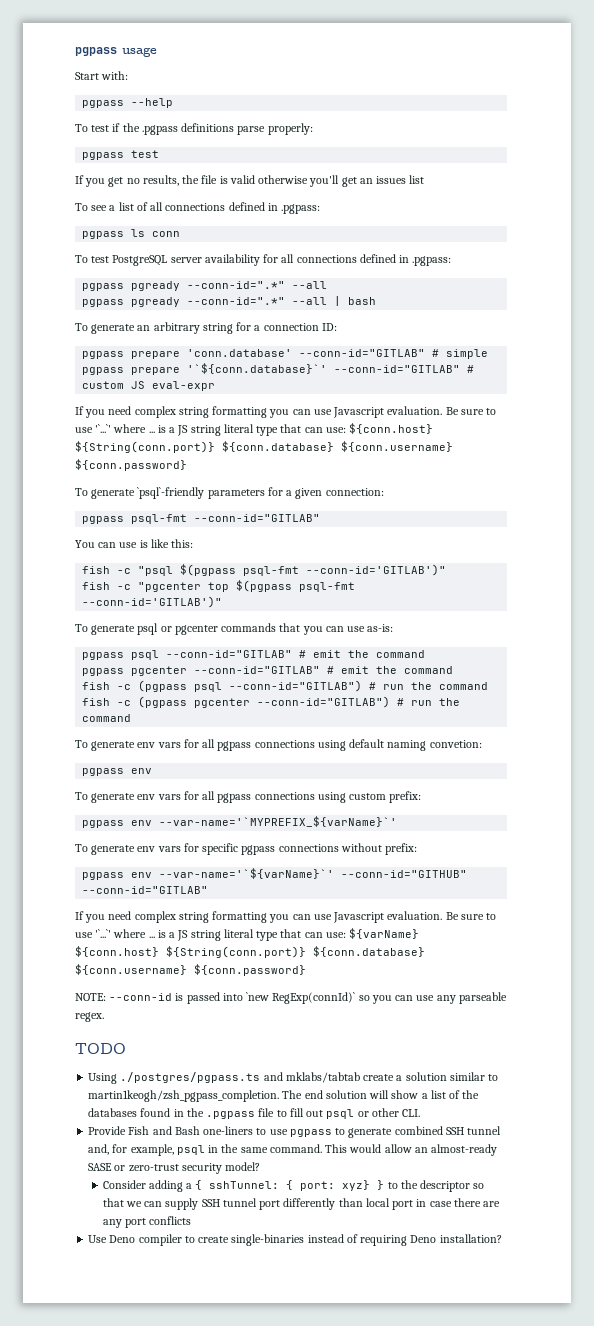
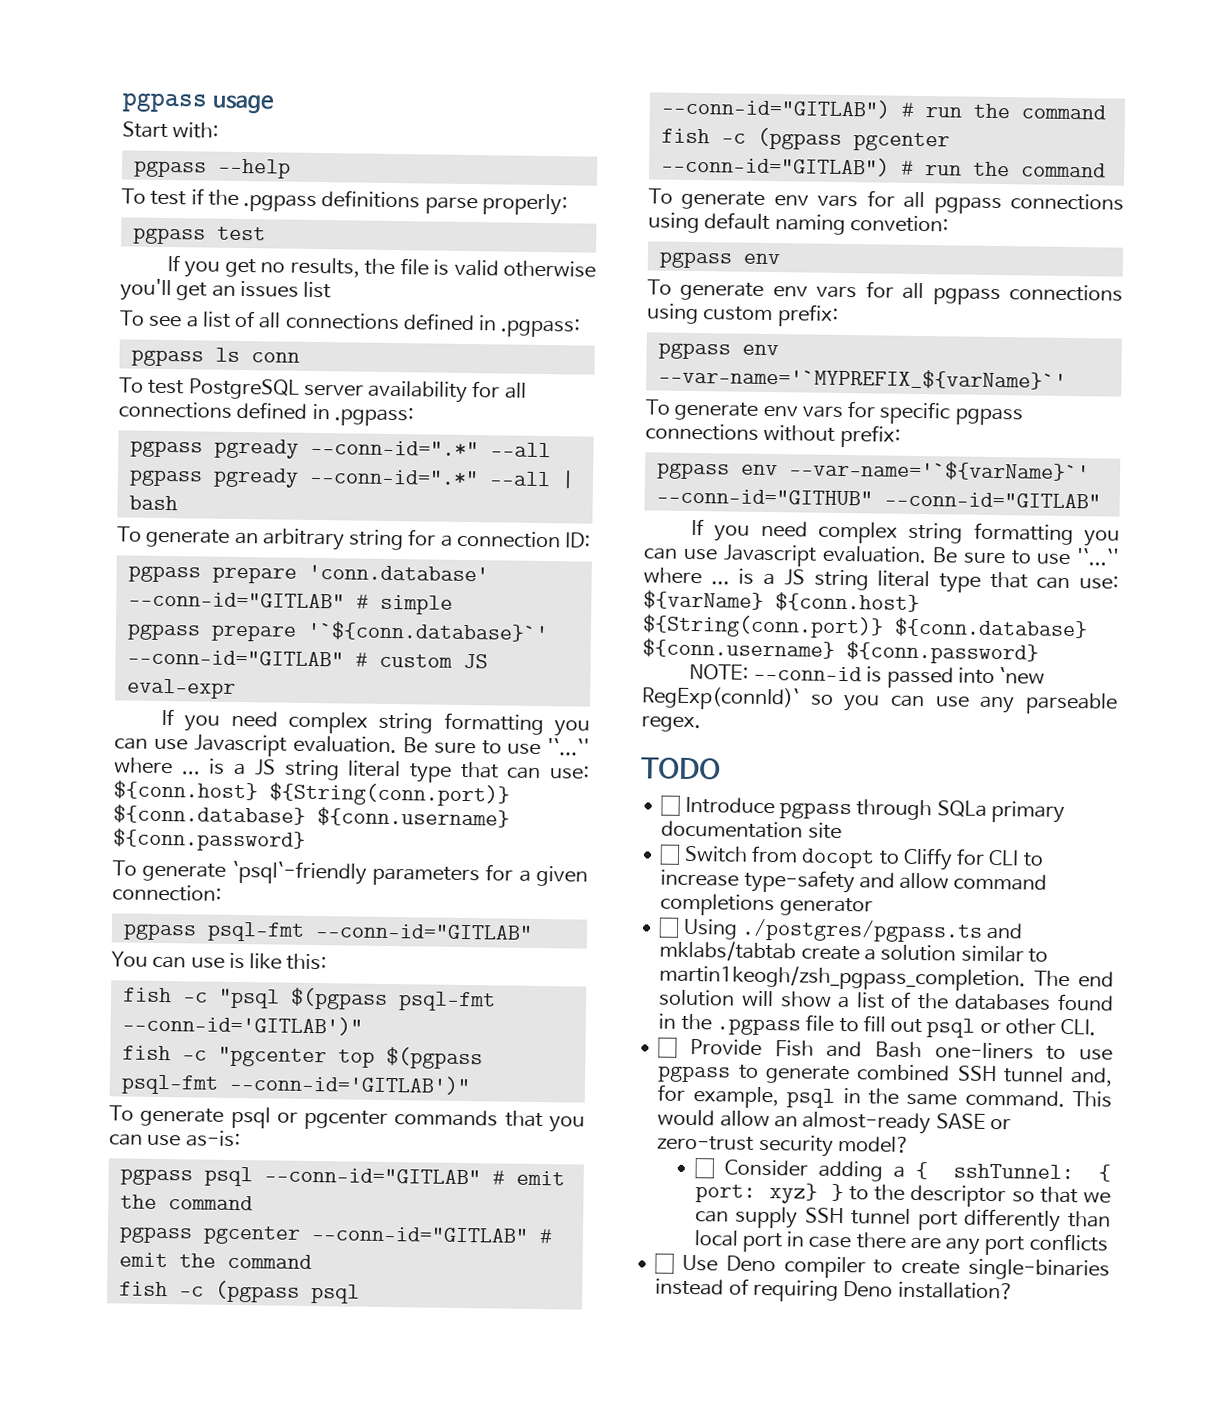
- Using ./postgres/pgpass.ts and mklabs/tabtab create a solution similar to martin1keogh/zsh_pgpass_completion.
+ ☐ Introduce pgpass through SQLa primary documentation site
+ ☐ Switch from docopt to Cliffy for CLI to increase type-safety and allow command completions generator
+ ☐ Using ./postgres/pgpass.ts and mklabs/tabtab create a solution similar to martin1keogh/zsh_pgpass_completion.
- Provide Fish and Bash one-liners to use pgpass to generate combined SSH tunnel and, for example, psql in the same command.
+ ☐ Provide Fish and Bash one-liners to use pgpass to generate combined SSH tunnel and, for example, psql in the same command.
- Consider adding a { sshTunnel: { port: xyz} } to the descriptor so that we can supply SSH tunnel port differently than local port in case there are any port conflicts
+ ☐ Consider adding a { sshTunnel: { port: xyz} } to the descriptor so that we can supply SSH tunnel port differently than local port in case there are any port conflicts
- Use Deno compiler to create single-binaries instead of requiring Deno installation?
+ ☐ Use Deno compiler to create single-binaries instead of requiring Deno installation?

